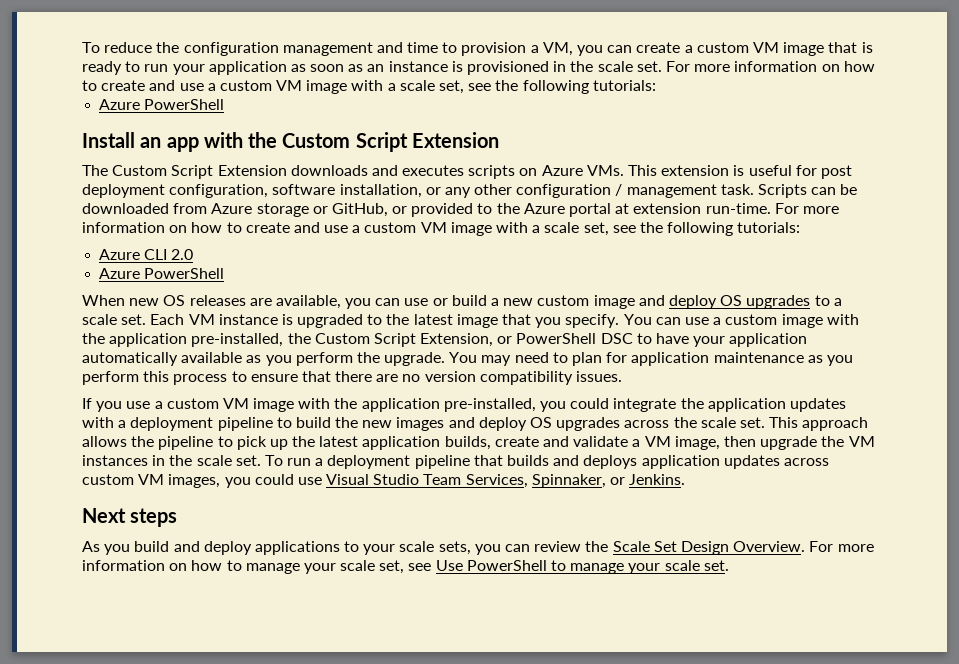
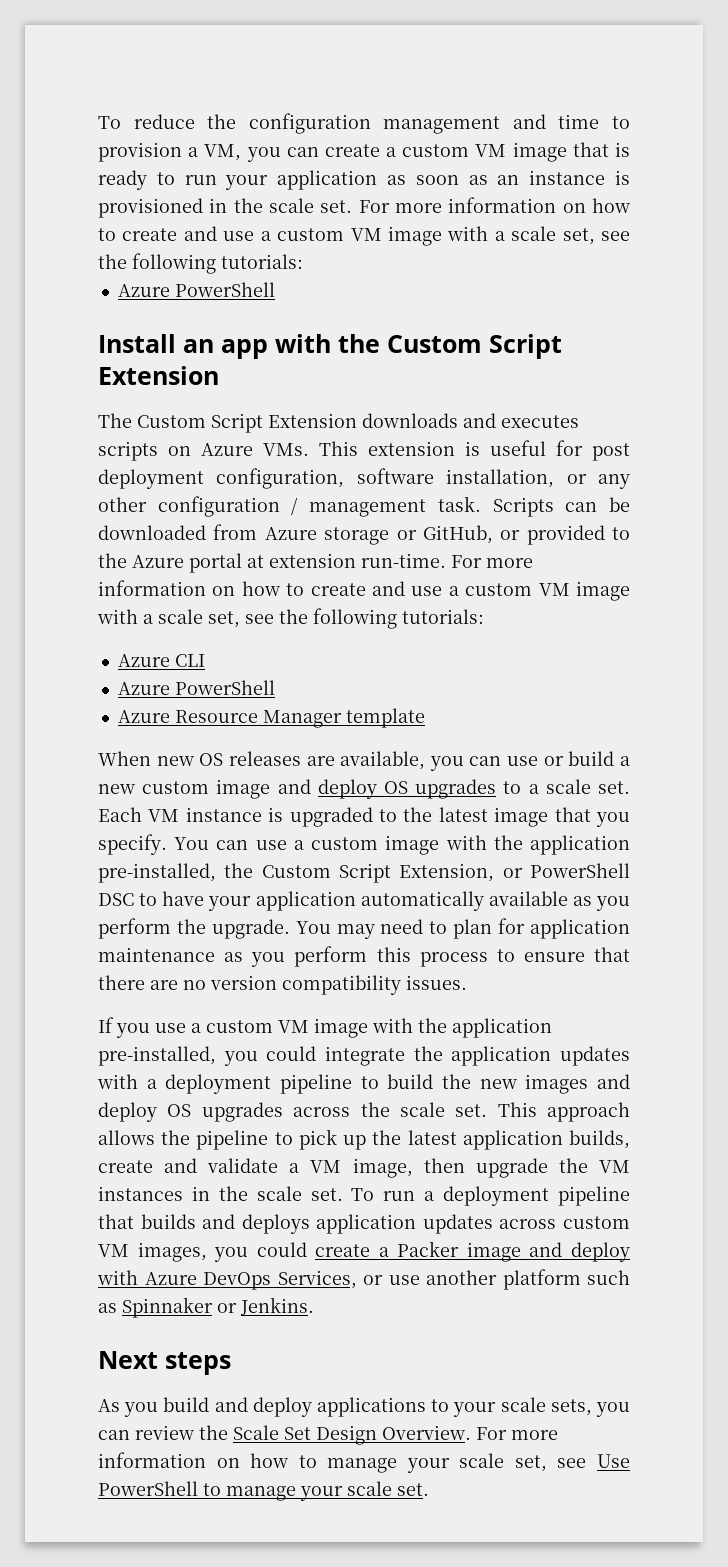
- Azure CLI 2.0
+ Azure CLI
  Azure PowerShell
+ Azure Resource Manager template
- To run a deployment pipeline that builds and deploys application updates across custom VM images, you could use Visual Studio Team Services, Spinnaker, or Jenkins.
+ To run a deployment pipeline that builds and deploys application updates across custom VM images, you could create a Packer image and deploy with Azure DevOps Services, or use another platform such as Spinnaker or Jenkins.

